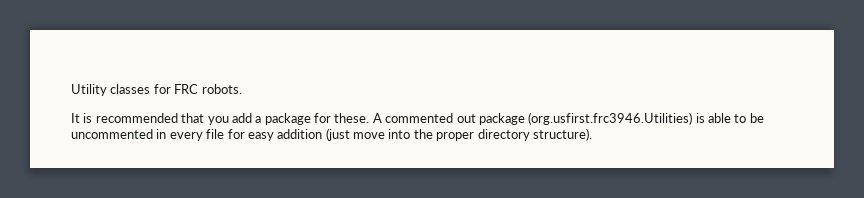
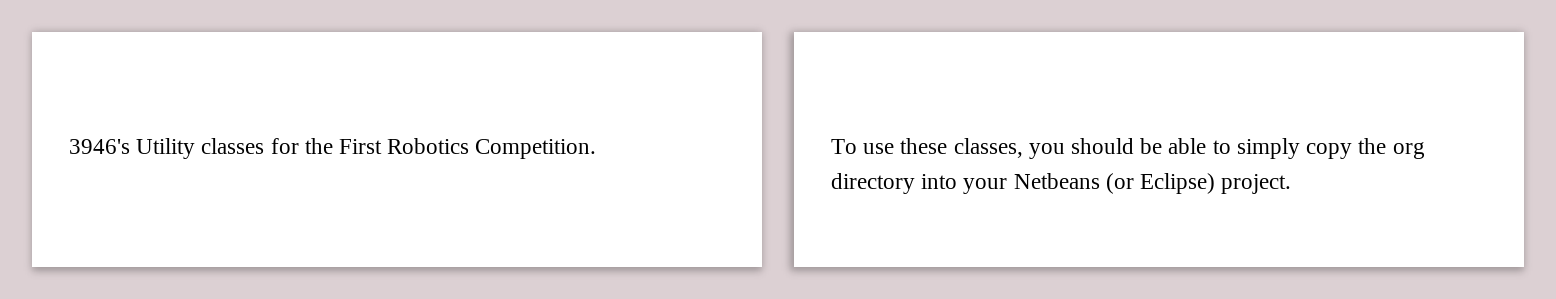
- Utility classes for FRC robots.
- It is recommended that you add a package for these. A commented out package (org.usfirst.frc3946.Utilities) is able to be uncommented in every file for easy addition (just move into the proper directory structure).
+ 3946's Utility classes for the First Robotics Competition.
+ To use these classes, you should be able to simply copy the org directory into your Netbeans (or Eclipse) project.

